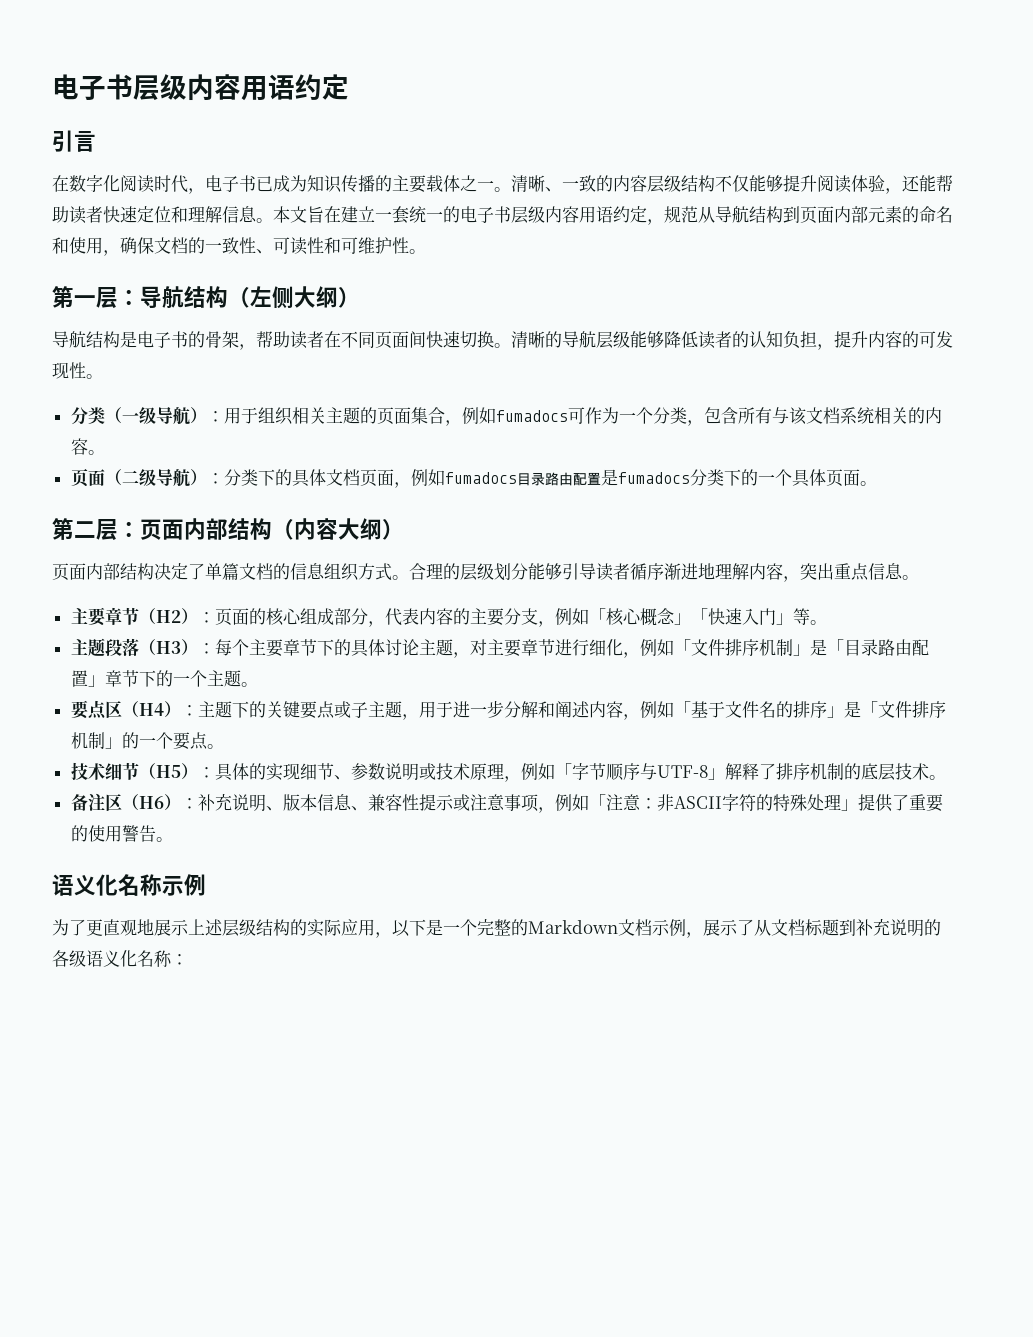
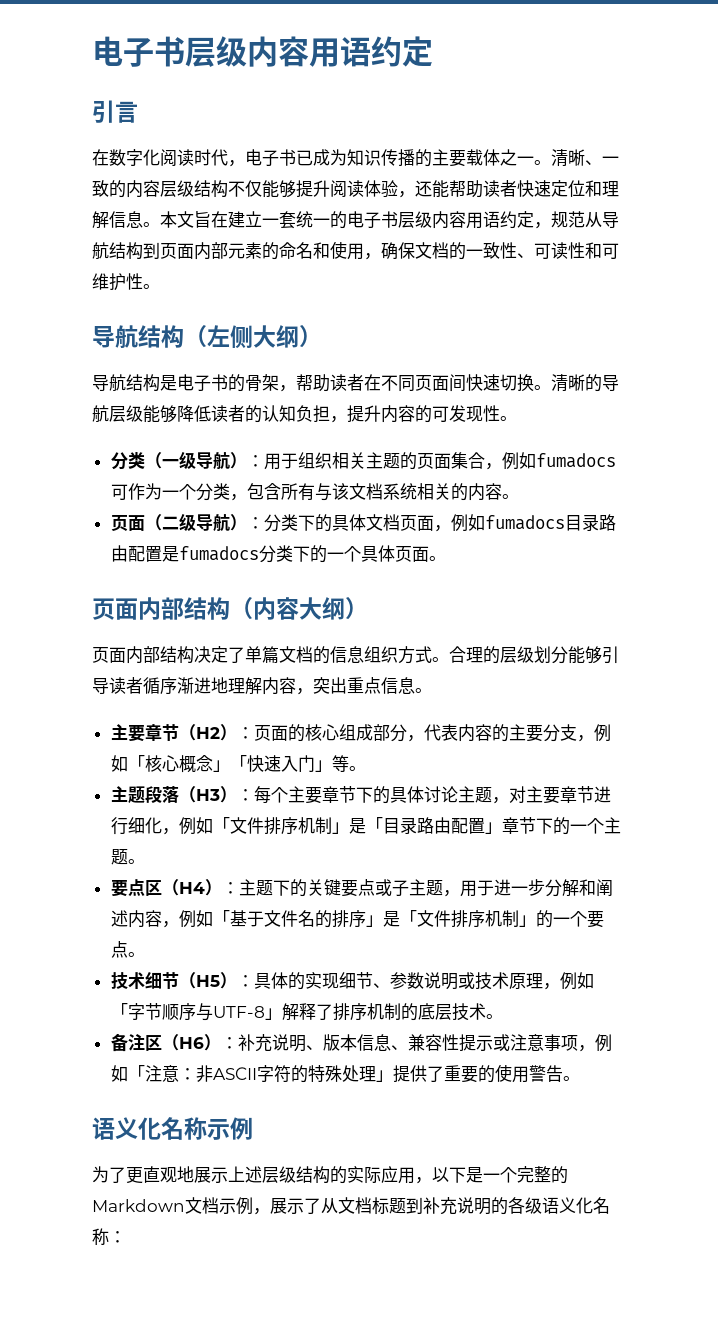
- 第一层：导航结构（左侧大纲）
+ 导航结构（左侧大纲）
- 第二层：页面内部结构（内容大纲）
+ 页面内部结构（内容大纲）

